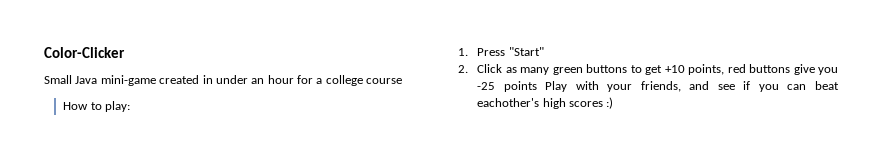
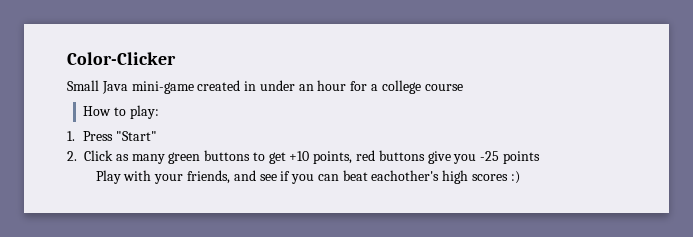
- 2. Click as many green buttons to get +10 points, red buttons give you -25 points Play with your friends, and see if you can beat eachother's high scores :)
+ 2. Click as many green buttons to get +10 points, red buttons give you -25 points
+ Play with your friends, and see if you can beat eachother's high scores :)

